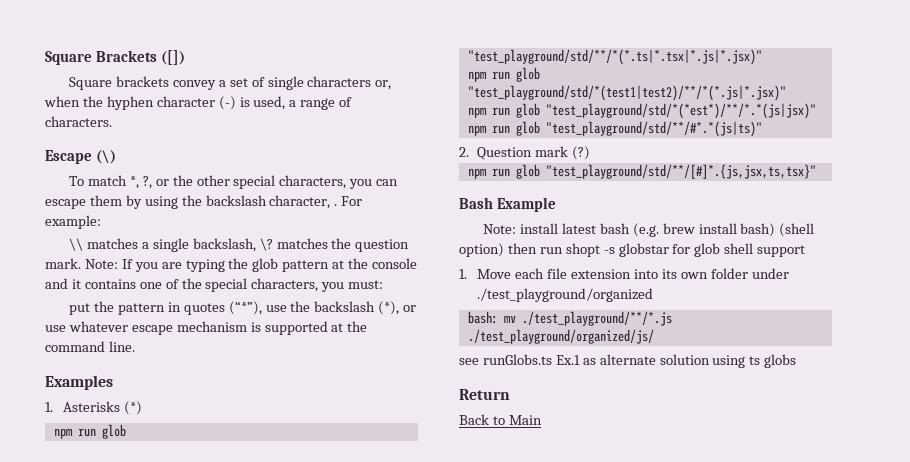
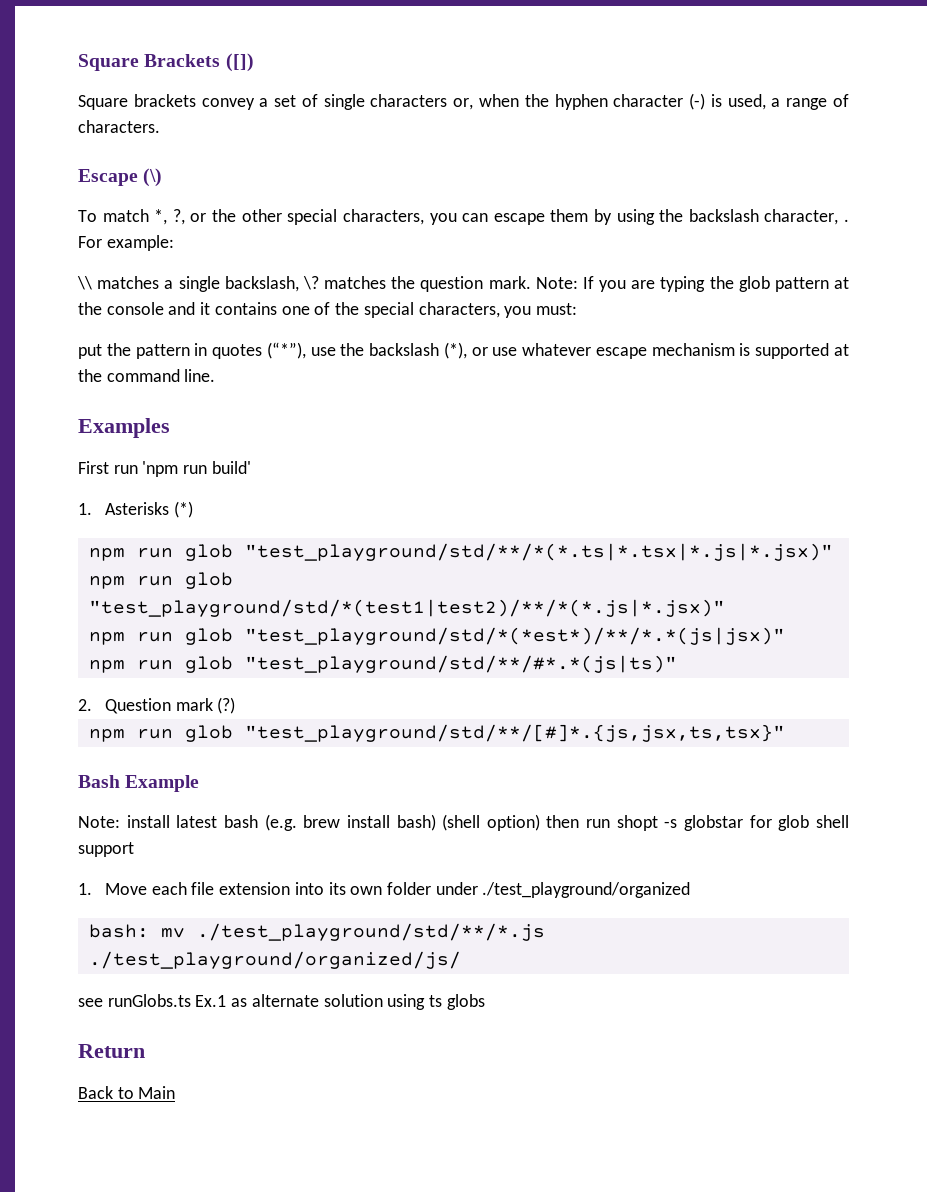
+ First run 'npm run build'
- bash: mv ./test_playground/**/*.js ./test_playground/organized/js/
+ bash: mv ./test_playground/std/**/*.js ./test_playground/organized/js/

